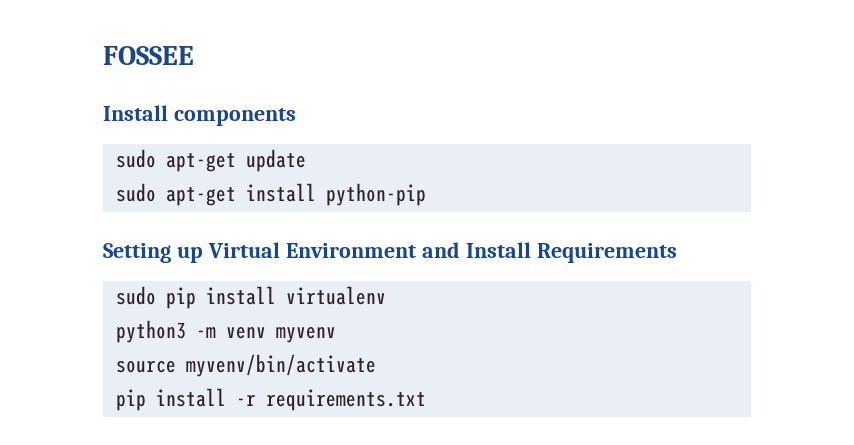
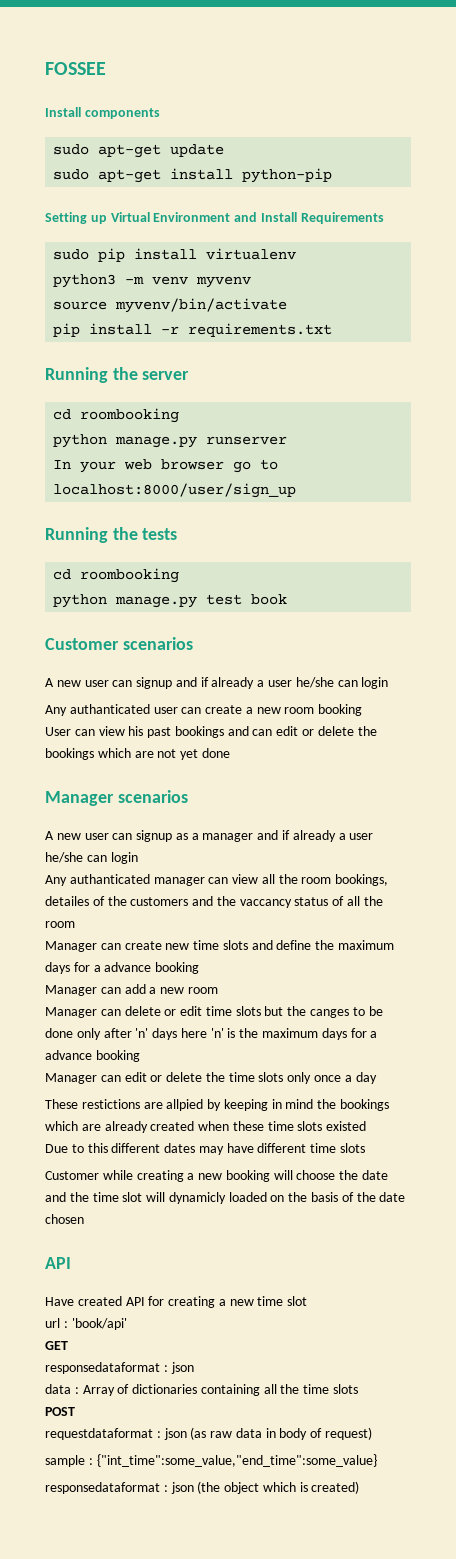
+ Running the server
+ cd roombooking
+ python manage.py runserver
+ In your web browser go to localhost:8000/user/sign_up
+ Running the tests
+ cd roombooking
+ python manage.py test book
+ Customer scenarios
+ A new user can signup and if already a user he/she can login
+ Any authanticated user can create a new room booking
+ User can view his past bookings and can edit or delete the bookings which are not yet done
+ Manager scenarios
+ A new user can signup as a manager and if already a user he/she can login
+ Any authanticated manager can view all the room bookings, detailes of the customers and the vaccancy status of all the room
+ Manager can create new time slots and define the maximum days for a advance booking
+ Manager can add a new room
+ Manager can delete or edit time slots but the canges to be done only after 'n' days here 'n' is the maximum days for a advance booking
+ Manager can edit or delete the time slots only once a day
+ These restictions are allpied by keeping in mind the bookings which are already created when these time slots existed
+ Due to this different dates may have different time slots
+ Customer while creating a new booking will choose the date and the time slot will dynamicly loaded on the basis of the date chosen
+ API
+ Have created API for creating a new time slot
+ url : 'book/api'
+ GET
+ responsedataformat : json
+ data : Array of dictionaries containing all the time slots
+ POST
+ requestdataformat : json (as raw data in body of request)
+ sample : {"int_time":some_value,"end_time":some_value}
+ responsedataformat : json (the object which is created)

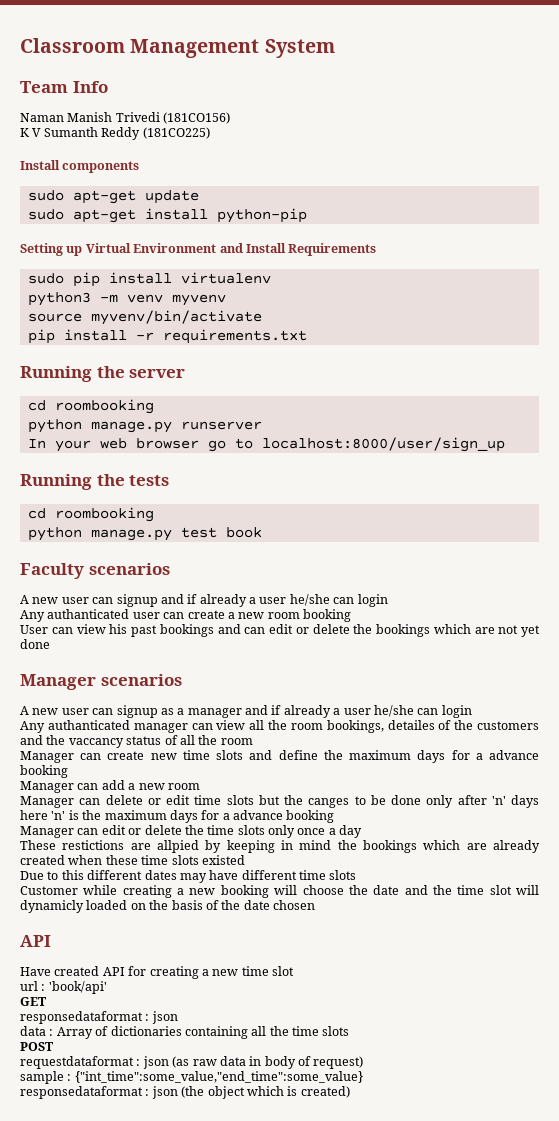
- FOSSEE
+ Classroom Management System
+ Team Info
+ Naman Manish Trivedi (181CO156)
+ K V Sumanth Reddy (181CO225)
- Customer scenarios
+ Faculty scenarios

